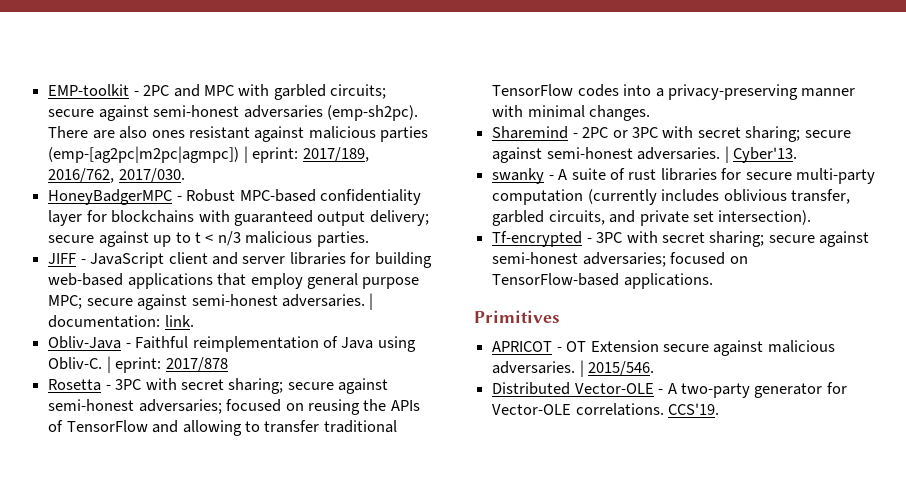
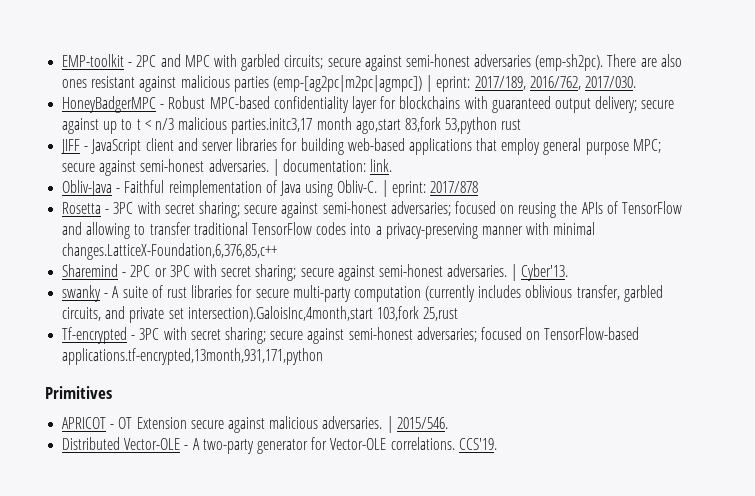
- HoneyBadgerMPC - Robust MPC-based confidentiality layer for blockchains with guaranteed output delivery; secure against up to t < n/3 malicious parties.
+ HoneyBadgerMPC - Robust MPC-based confidentiality layer for blockchains with guaranteed output delivery; secure against up to t < n/3 malicious parties.initc3,17 month ago,start 83,fork 53,python rust
- Rosetta - 3PC with secret sharing; secure against semi-honest adversaries; focused on reusing the APIs of TensorFlow and allowing to transfer traditional TensorFlow codes into a privacy-preserving manner with minimal changes.
+ Rosetta - 3PC with secret sharing; secure against semi-honest adversaries; focused on reusing the APIs of TensorFlow and allowing to transfer traditional TensorFlow codes into a privacy-preserving manner with minimal changes.LatticeX-Foundation,6,376,85,c++
- swanky - A suite of rust libraries for secure multi-party computation (currently includes oblivious transfer, garbled circuits, and private set intersection).
+ swanky - A suite of rust libraries for secure multi-party computation (currently includes oblivious transfer, garbled circuits, and private set intersection).GaloisInc,4month,start 103,fork 25,rust
- Tf-encrypted - 3PC with secret sharing; secure against semi-honest adversaries; focused on TensorFlow-based applications.
+ Tf-encrypted - 3PC with secret sharing; secure against semi-honest adversaries; focused on TensorFlow-based applications.tf-encrypted,13month,931,171,python

